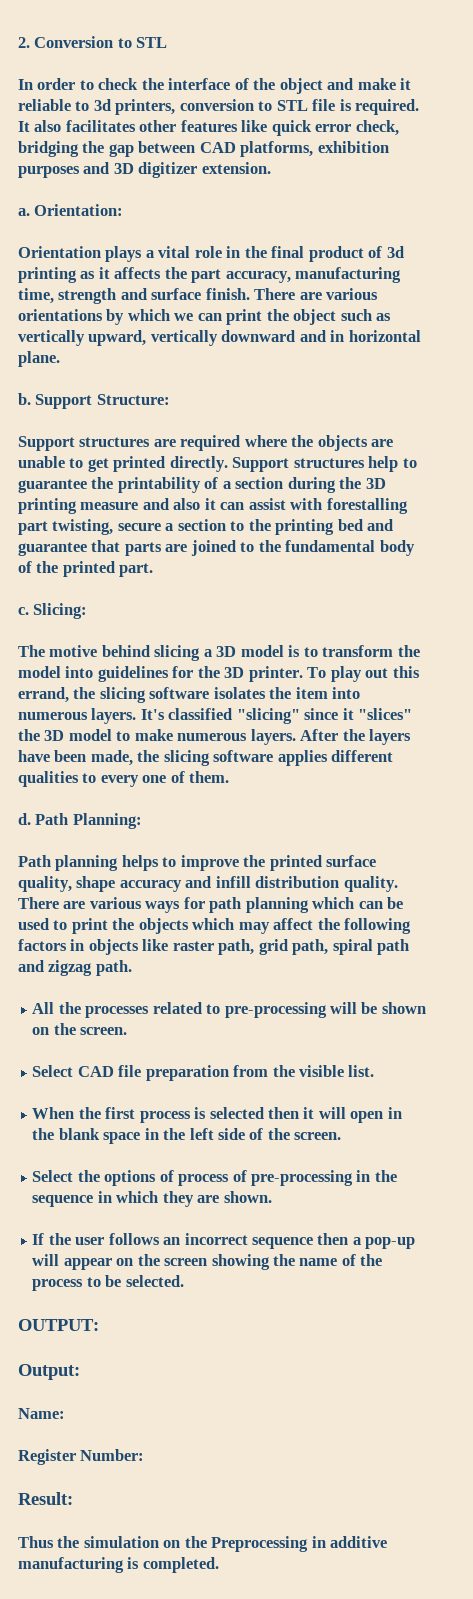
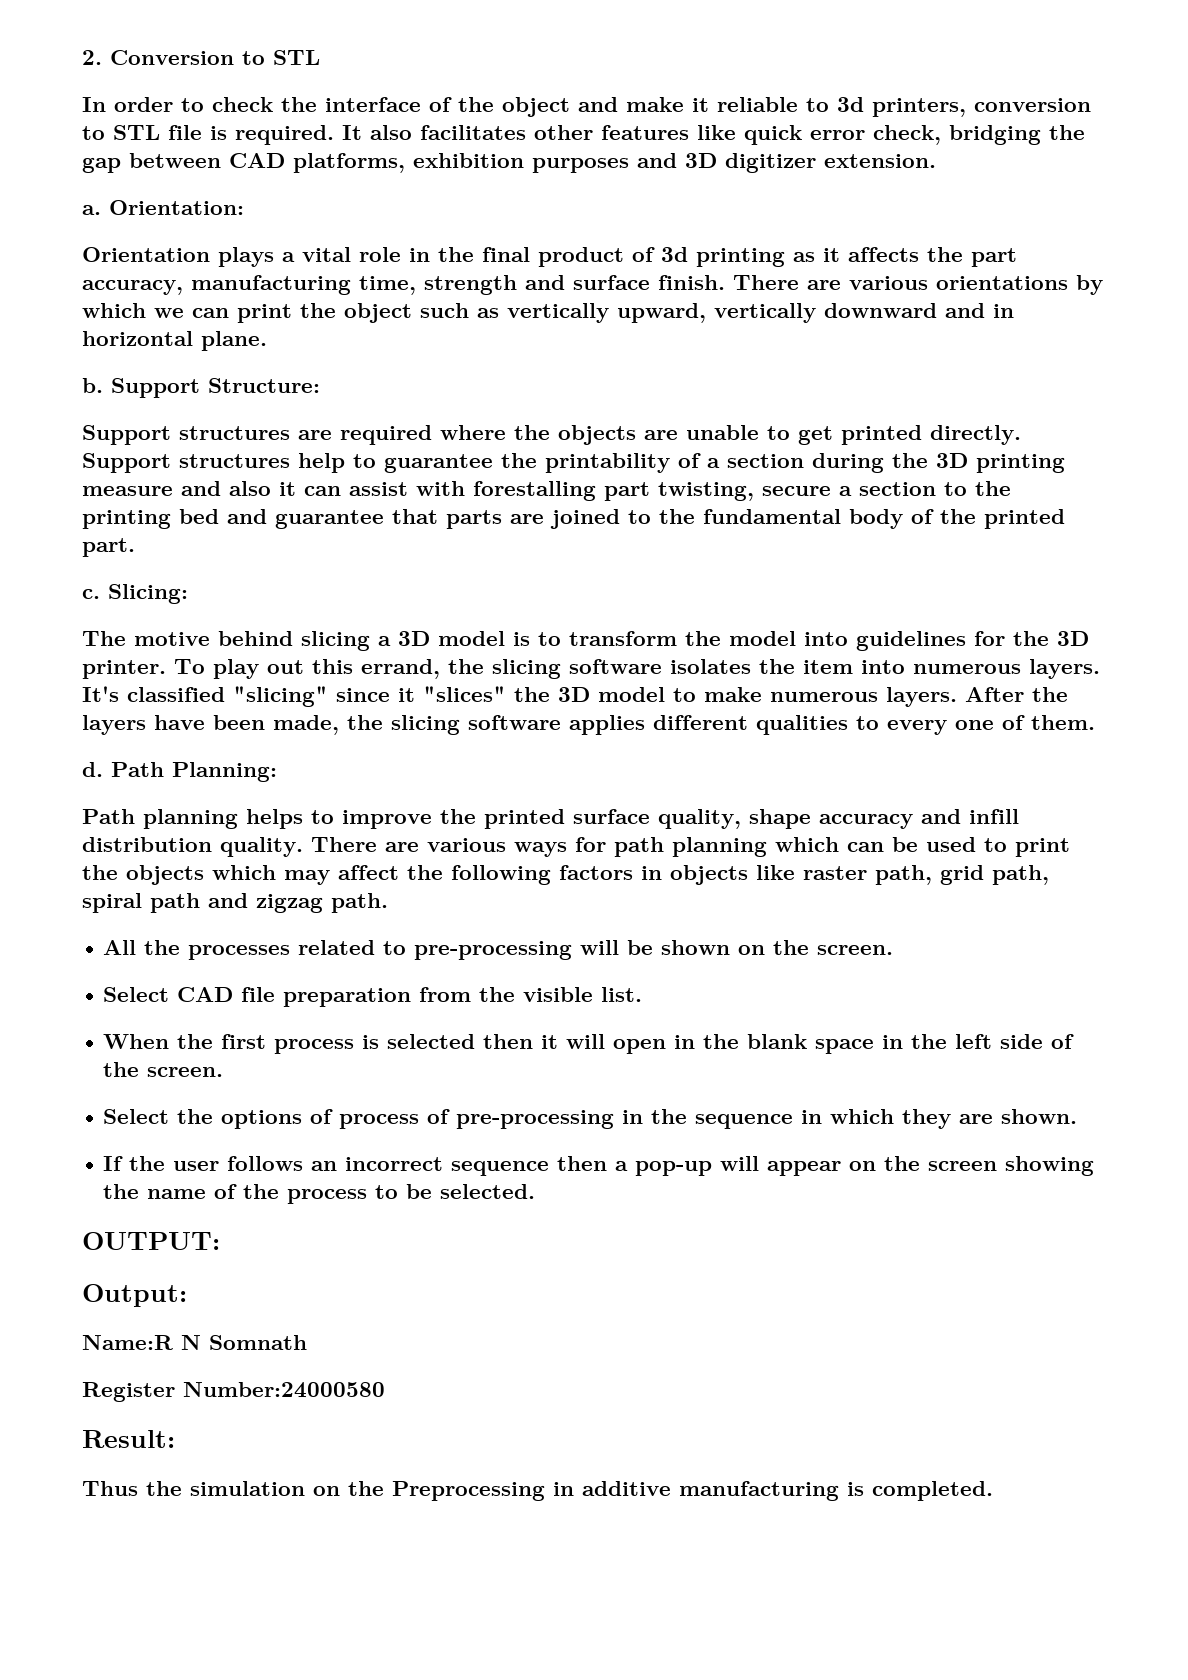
- Name:
+ Name:R N Somnath
- Register Number:
+ Register Number:24000580

